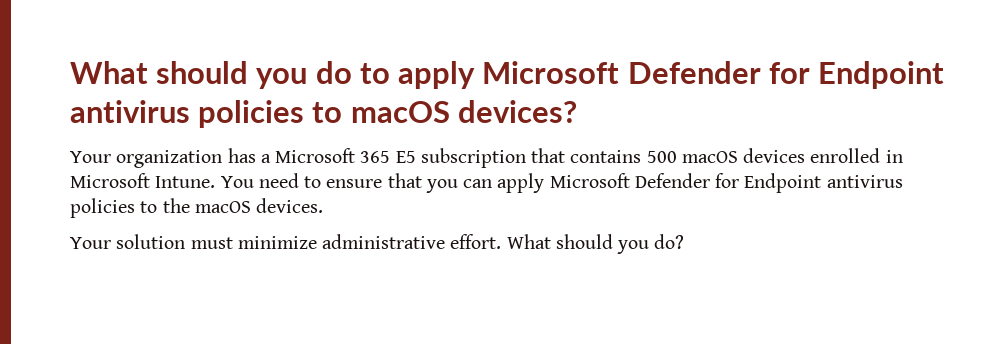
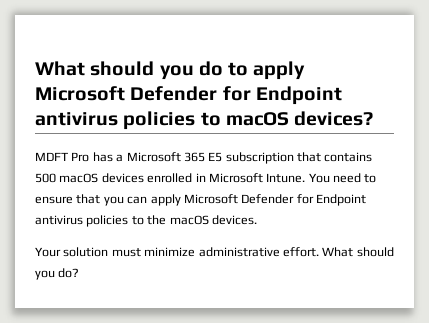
- Your organization has a Microsoft 365 E5 subscription that contains 500 macOS devices enrolled in Microsoft Intune.
+ MDFT Pro has a Microsoft 365 E5 subscription that contains 500 macOS devices enrolled in Microsoft Intune.

